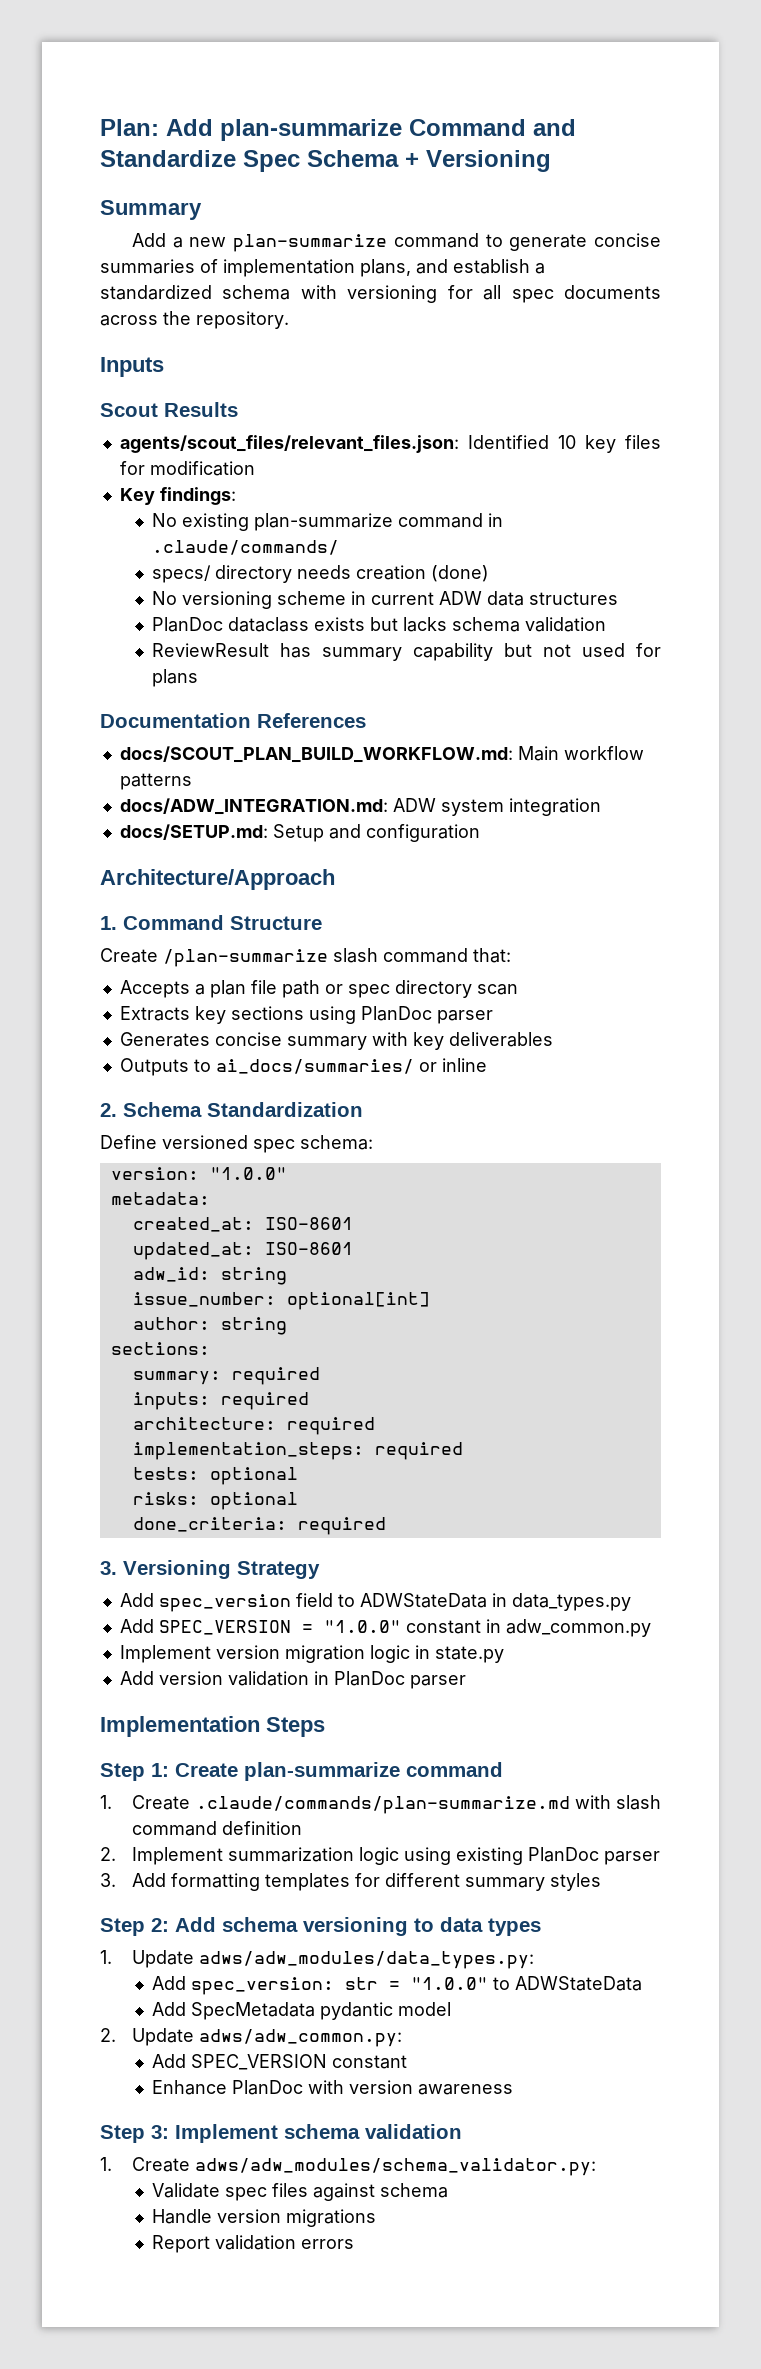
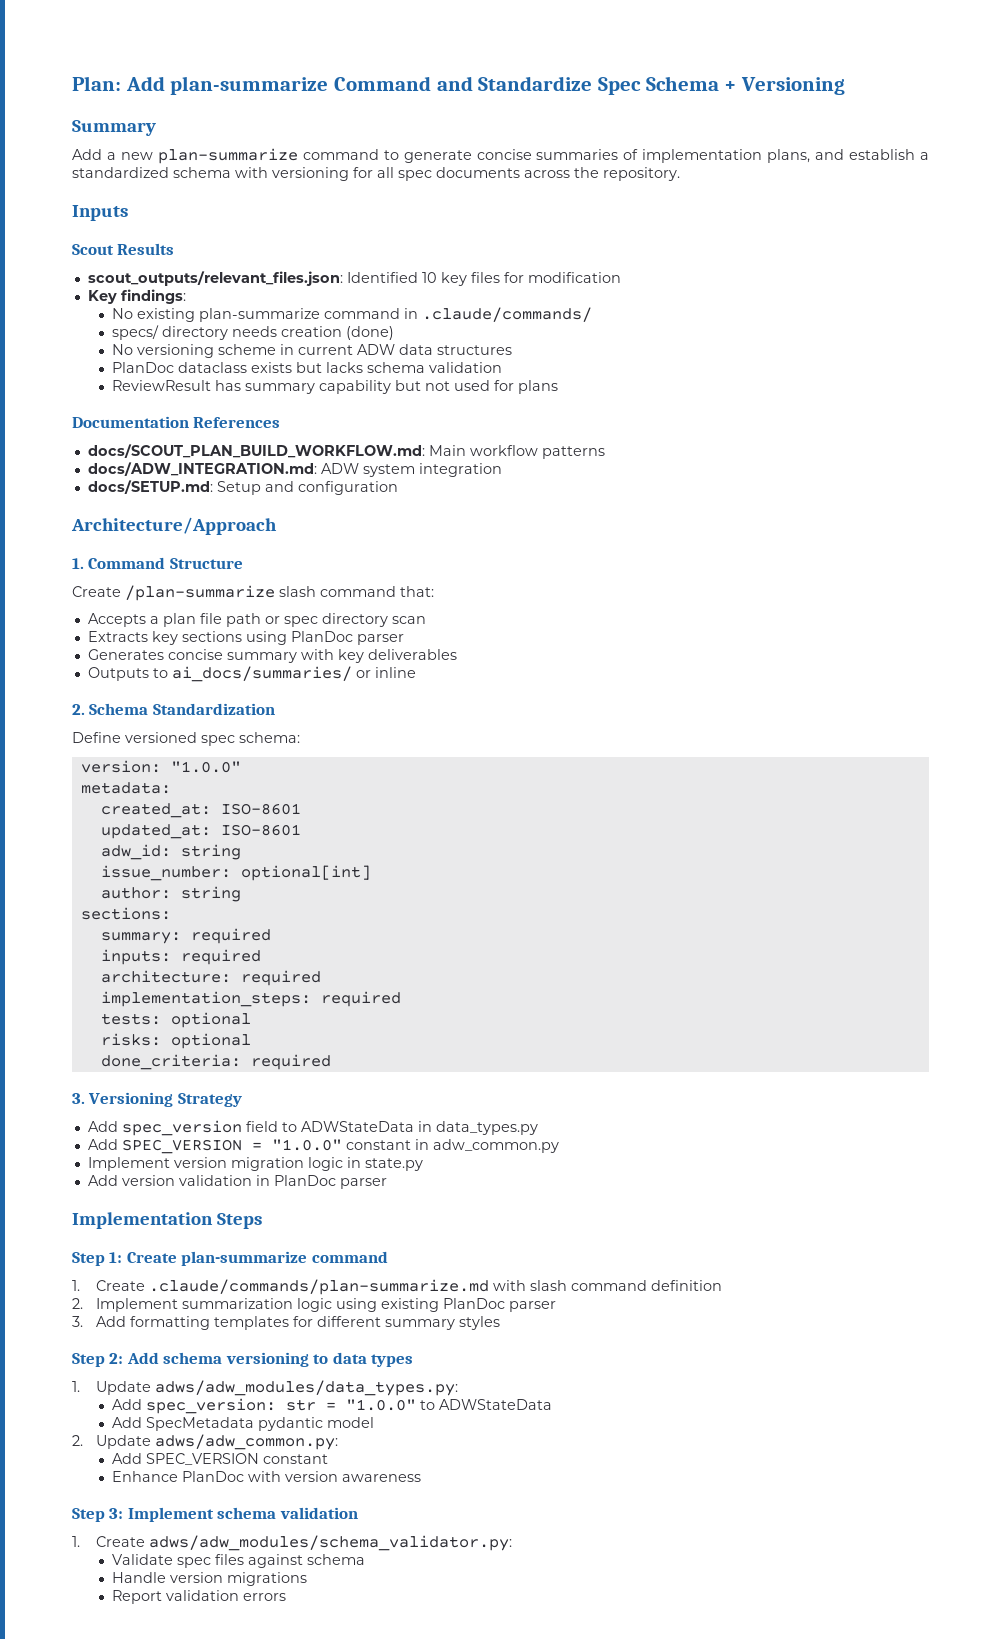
- agents/scout_files/relevant_files.json: Identified 10 key files for modification
+ scout_outputs/relevant_files.json: Identified 10 key files for modification

